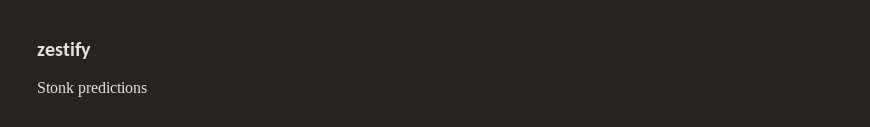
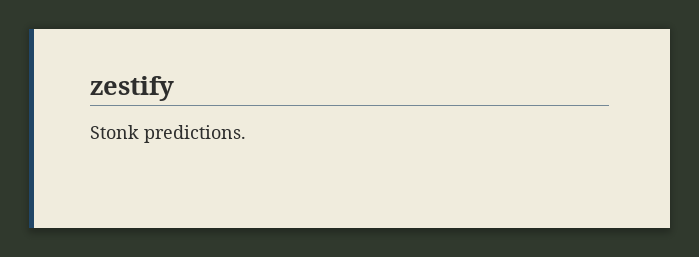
- Stonk predictions
+ Stonk predictions.

